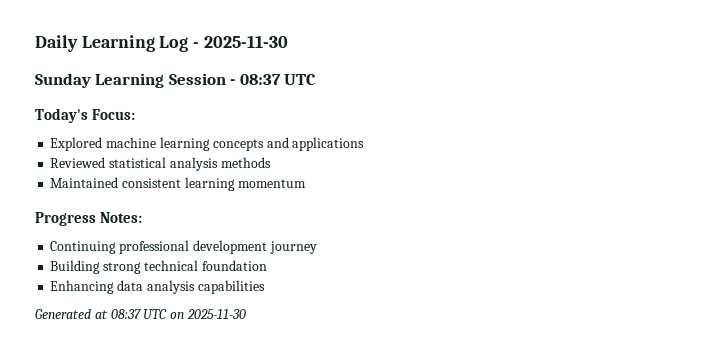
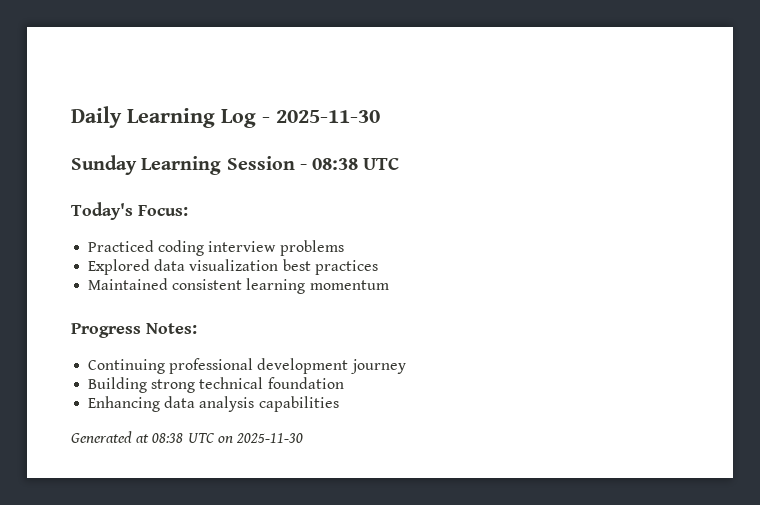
- Sunday Learning Session - 08:37 UTC
+ Sunday Learning Session - 08:38 UTC
- Explored machine learning concepts and applications
- Reviewed statistical analysis methods
+ Practiced coding interview problems
+ Explored data visualization best practices
- Generated at 08:37 UTC on 2025-11-30
+ Generated at 08:38 UTC on 2025-11-30

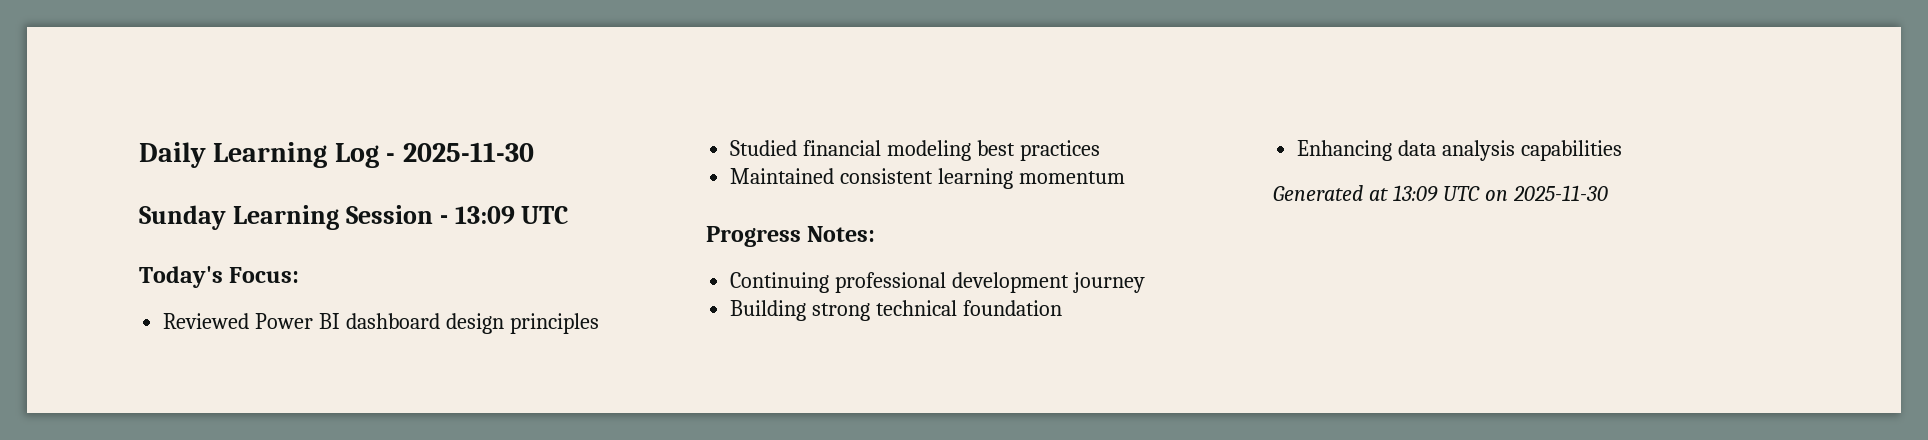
- Sunday Learning Session - 08:38 UTC
+ Sunday Learning Session - 13:09 UTC
- Practiced coding interview problems
- Explored data visualization best practices
+ Reviewed Power BI dashboard design principles
+ Studied financial modeling best practices
- Generated at 08:38 UTC on 2025-11-30
+ Generated at 13:09 UTC on 2025-11-30

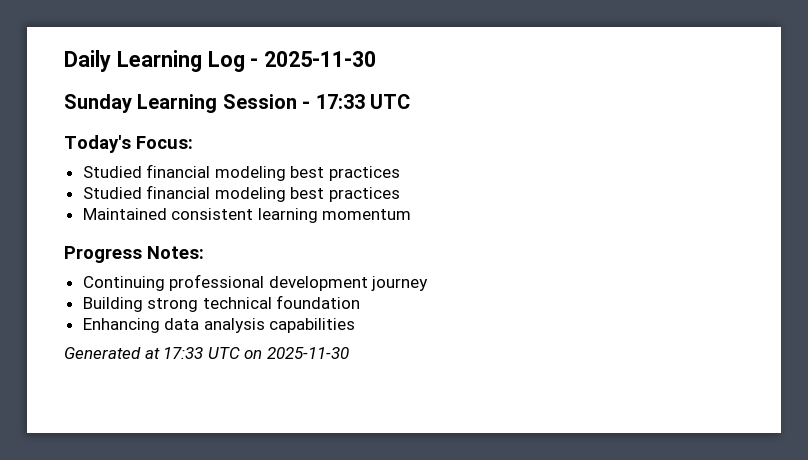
- Sunday Learning Session - 13:09 UTC
+ Sunday Learning Session - 17:33 UTC
  Today's Focus:
- Reviewed Power BI dashboard design principles
+ Studied financial modeling best practices
- Generated at 13:09 UTC on 2025-11-30
+ Generated at 17:33 UTC on 2025-11-30

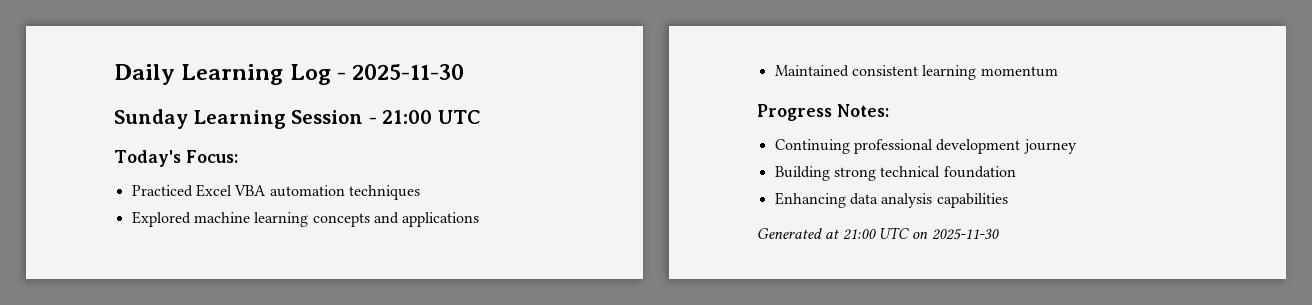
- Sunday Learning Session - 17:33 UTC
+ Sunday Learning Session - 21:00 UTC
  Today's Focus:
- Studied financial modeling best practices
- Studied financial modeling best practices
+ Practiced Excel VBA automation techniques
+ Explored machine learning concepts and applications
- Generated at 17:33 UTC on 2025-11-30
+ Generated at 21:00 UTC on 2025-11-30

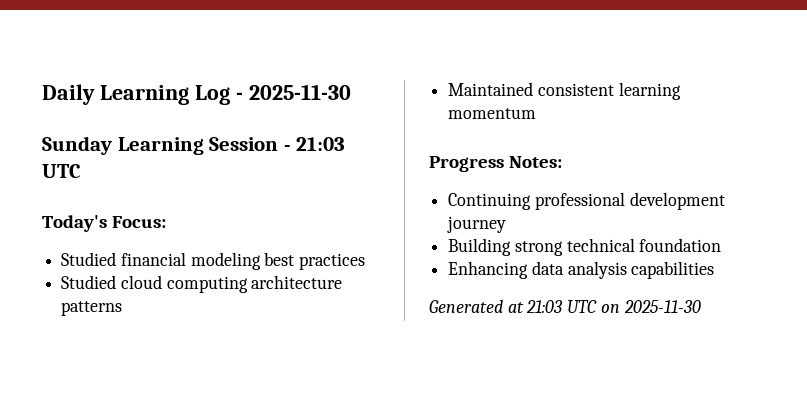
- Sunday Learning Session - 21:00 UTC
+ Sunday Learning Session - 21:03 UTC
- Practiced Excel VBA automation techniques
- Explored machine learning concepts and applications
+ Studied financial modeling best practices
+ Studied cloud computing architecture patterns
- Generated at 21:00 UTC on 2025-11-30
+ Generated at 21:03 UTC on 2025-11-30

